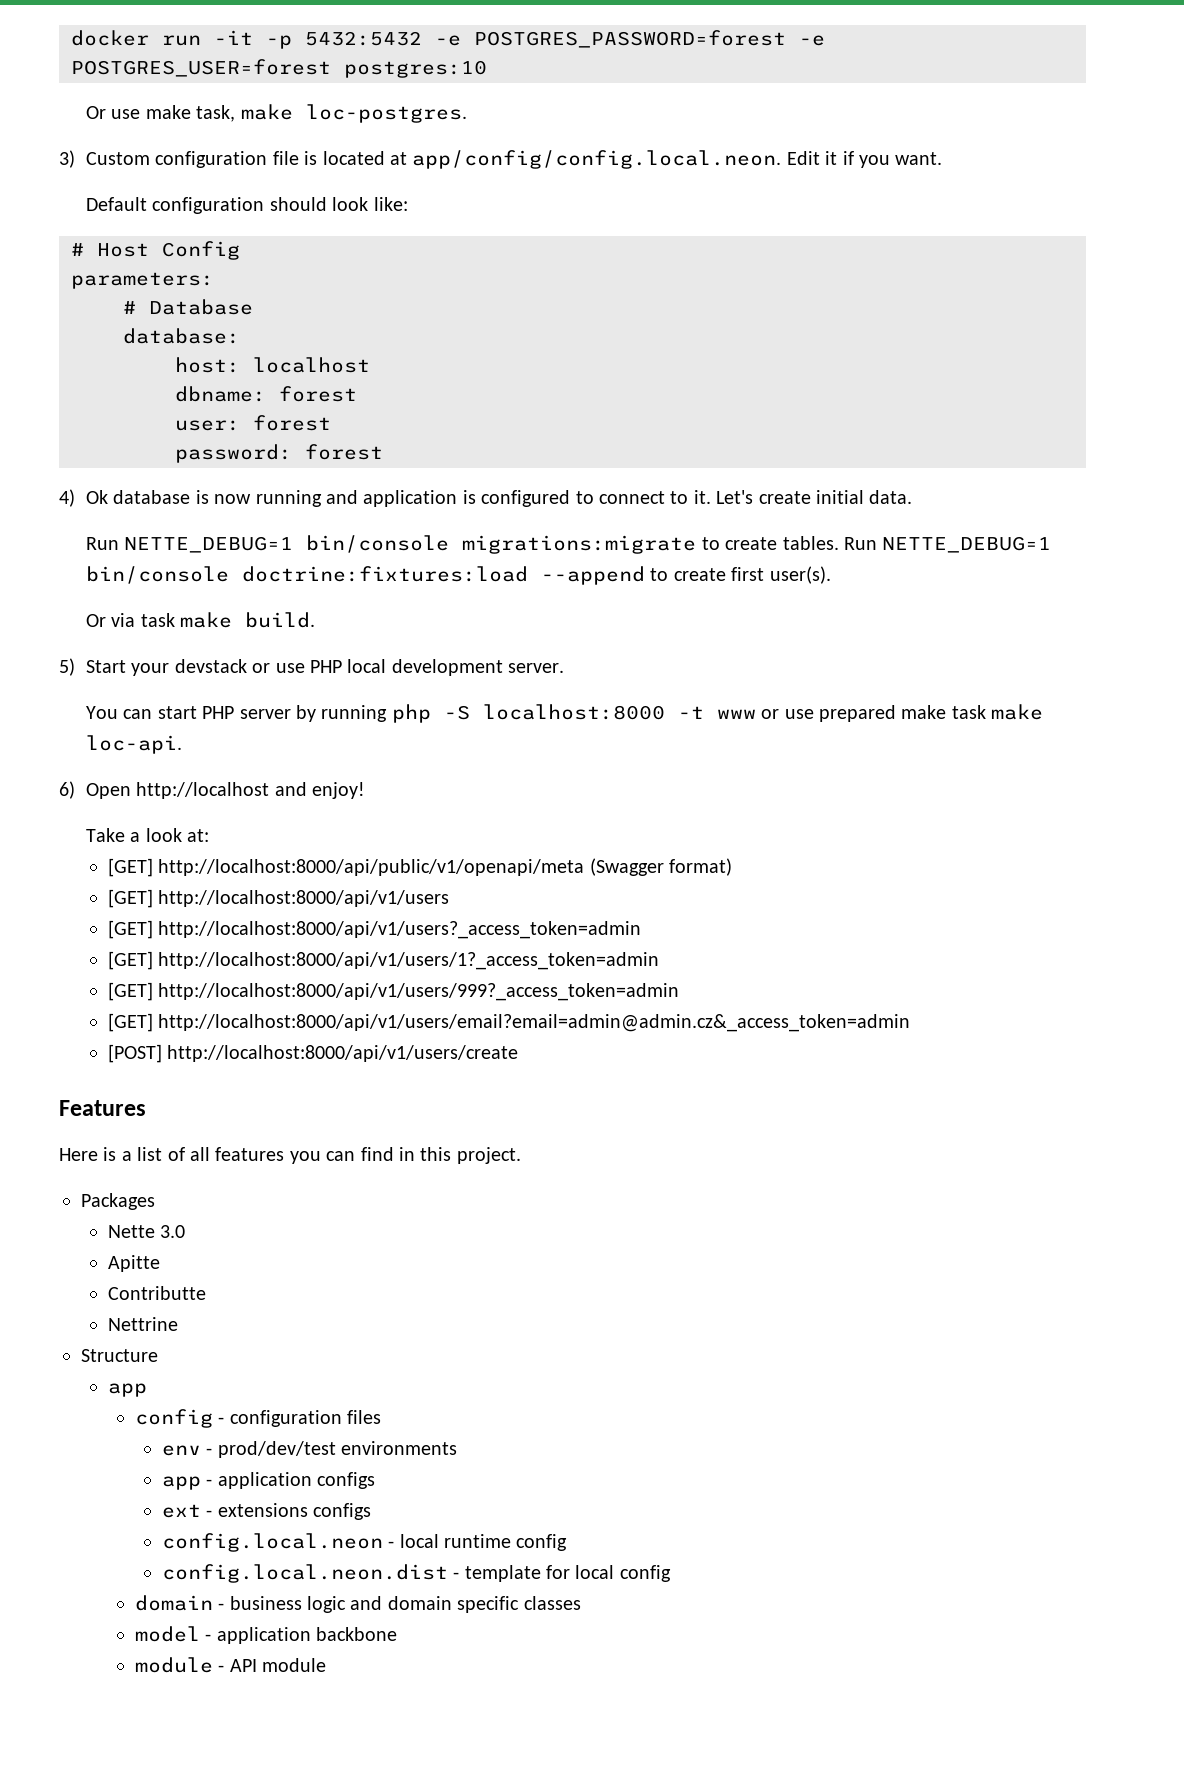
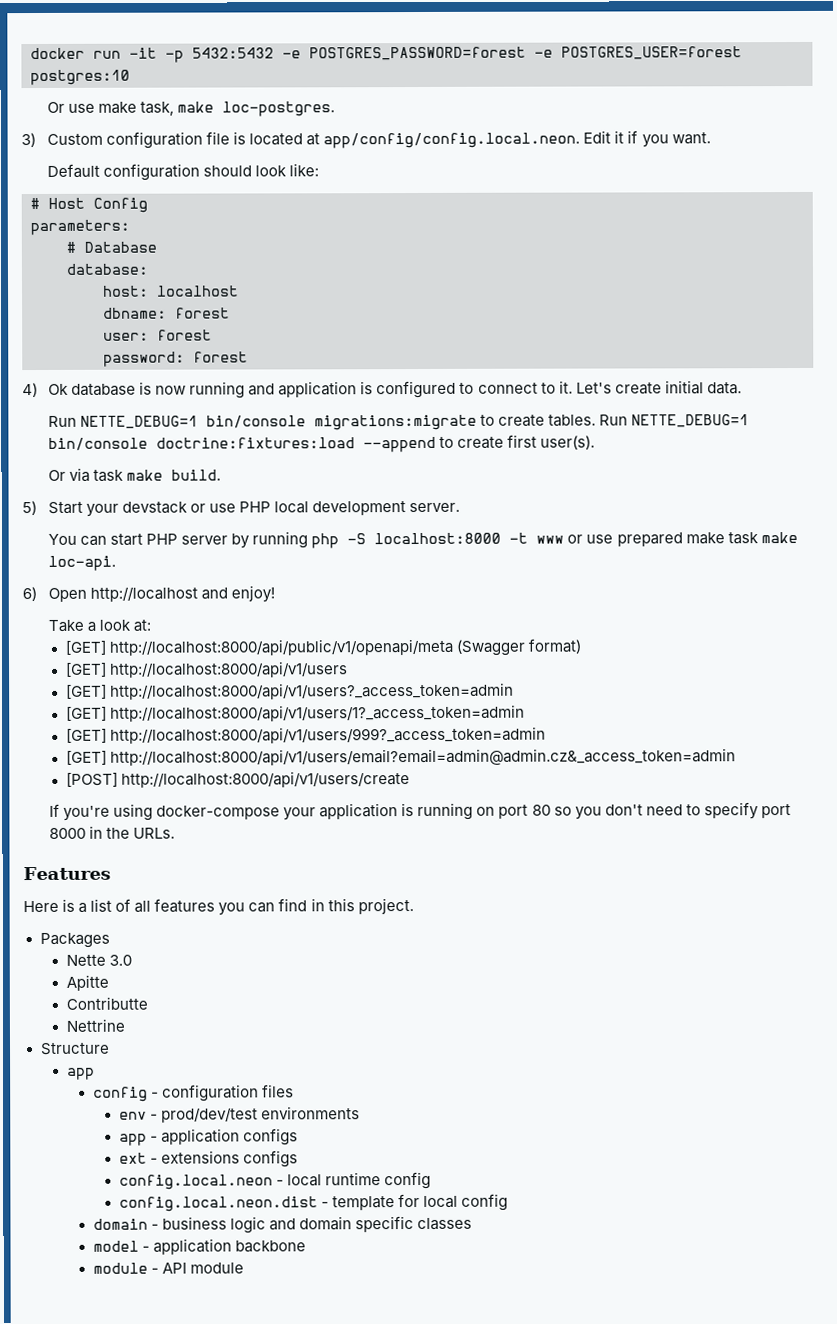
+ If you're using docker-compose your application is running on port 80 so you don't need to specify port 8000 in the URLs.

